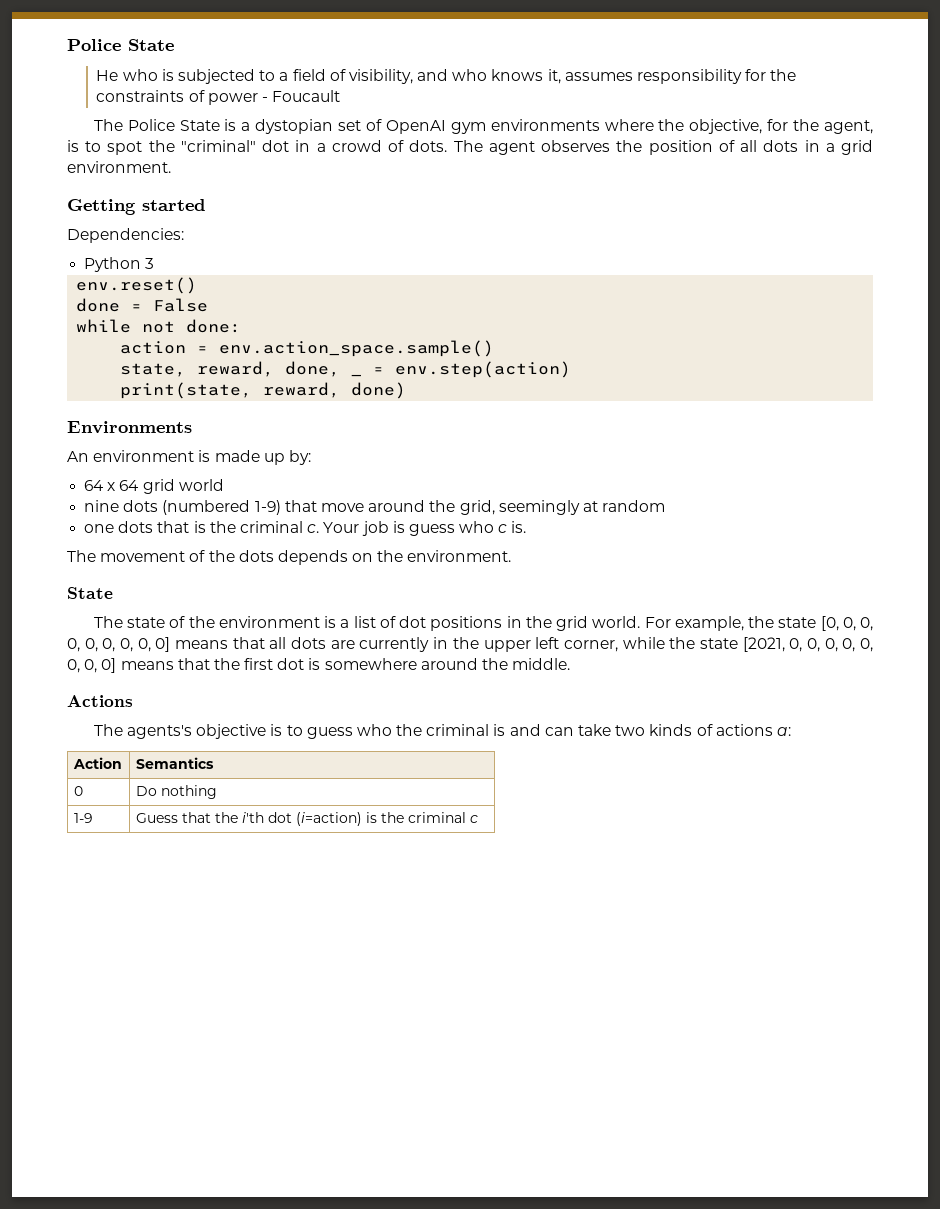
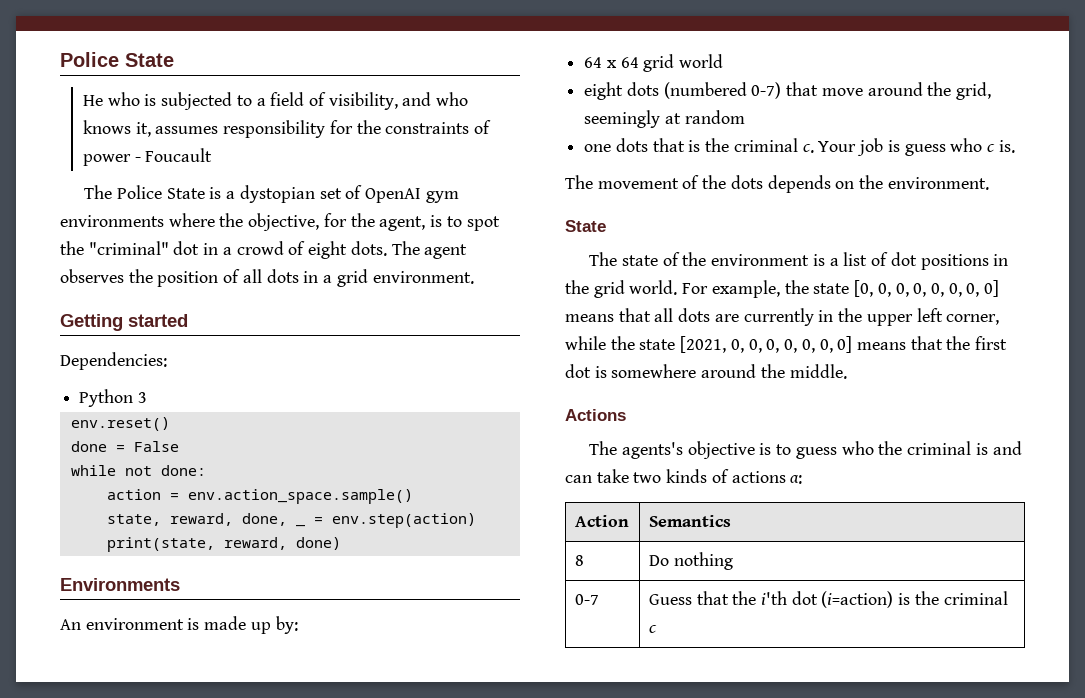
- The Police State is a dystopian set of OpenAI gym environments where the objective, for the agent, is to spot the "criminal" dot in a crowd of dots.
+ The Police State is a dystopian set of OpenAI gym environments where the objective, for the agent, is to spot the "criminal" dot in a crowd of eight dots.
- nine dots (numbered 1-9) that move around the grid, seemingly at random
+ eight dots (numbered 0-7) that move around the grid, seemingly at random
- For example, the state [0, 0, 0, 0, 0, 0, 0, 0, 0] means that all dots are currently in the upper left corner, while the state [2021, 0, 0, 0, 0, 0, 0, 0, 0] means that the first dot is somewhere around the middle.
+ For example, the state [0, 0, 0, 0, 0, 0, 0, 0] means that all dots are currently in the upper left corner, while the state [2021, 0, 0, 0, 0, 0, 0, 0] means that the first dot is somewhere around the middle.
- 0 | Do nothing
+ 8 | Do nothing
- 1-9 | Guess that the i'th dot (i=action) is the criminal c
+ 0-7 | Guess that the i'th dot (i=action) is the criminal c

